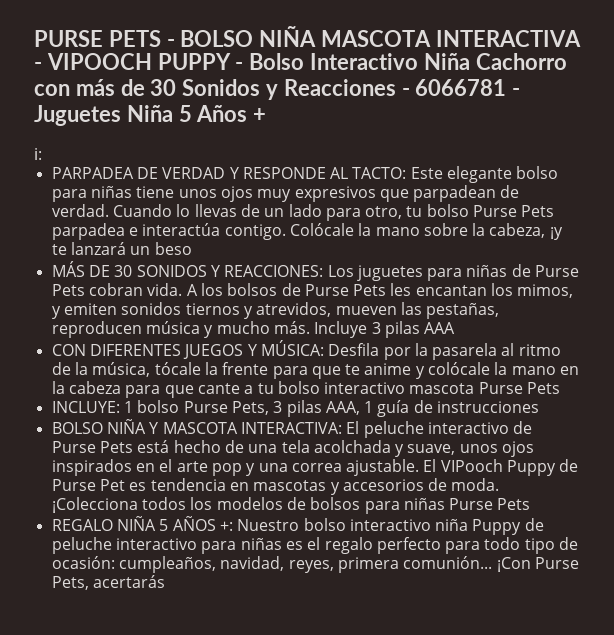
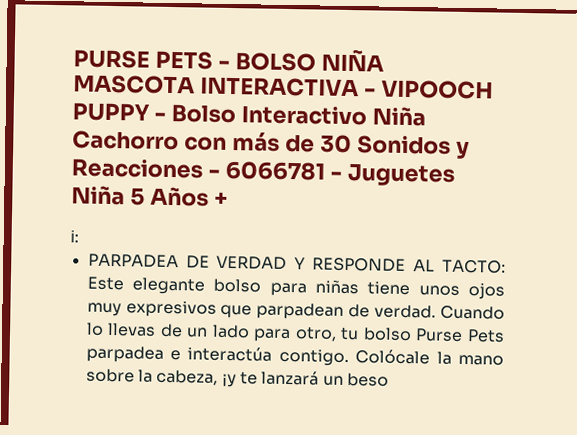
- MÁS DE 30 SONIDOS Y REACCIONES: Los juguetes para niñas de Purse Pets cobran vida. A los bolsos de Purse Pets les encantan los mimos, y emiten sonidos tiernos y atrevidos, mueven las pestañas, reproducen música y mucho más. Incluye 3 pilas AAA
- CON DIFERENTES JUEGOS Y MÚSICA: Desfila por la pasarela al ritmo de la música, tócale la frente para que te anime y colócale la mano en la cabeza para que cante a tu bolso interactivo mascota Purse Pets
- INCLUYE: 1 bolso Purse Pets, 3 pilas AAA, 1 guía de instrucciones
- BOLSO NIÑA Y MASCOTA INTERACTIVA: El peluche interactivo de Purse Pets está hecho de una tela acolchada y suave, unos ojos inspirados en el arte pop y una correa ajustable. El VIPooch Puppy de Purse Pet es tendencia en mascotas y accesorios de moda. ¡Colecciona todos los modelos de bolsos para niñas Purse Pets
- REGALO NIÑA 5 AÑOS +: Nuestro bolso interactivo niña Puppy de peluche interactivo para niñas es el regalo perfecto para todo tipo de ocasión: cumpleaños, navidad, reyes, primera comunión... ¡Con Purse Pets, acertarás

